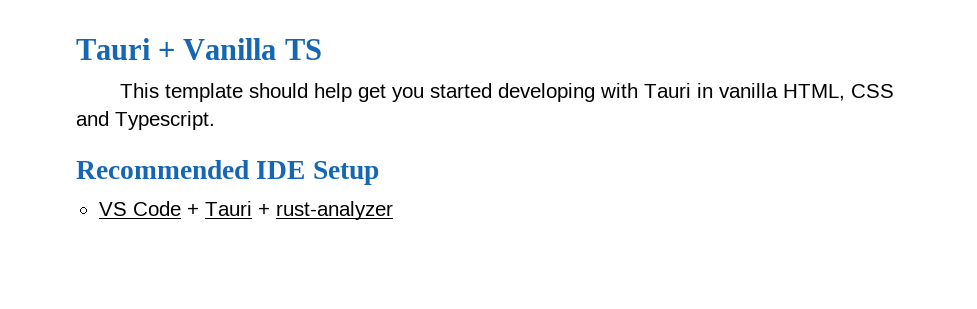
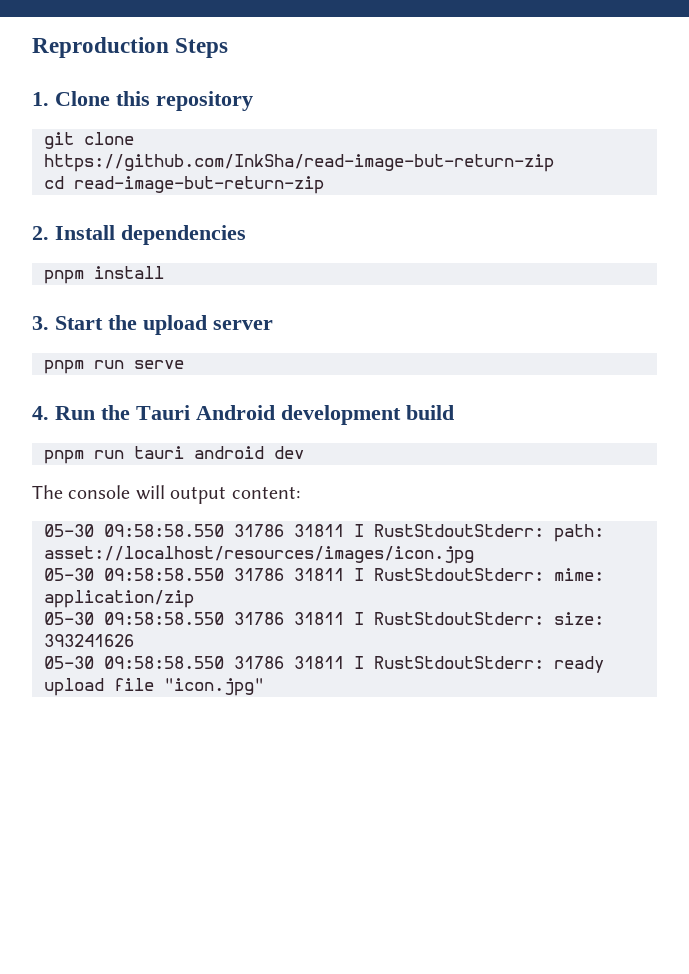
- Tauri + Vanilla TS
- This template should help get you started developing with Tauri in vanilla HTML, CSS and Typescript.
- Recommended IDE Setup
- VS Code + Tauri + rust-analyzer
+ Reproduction Steps
+ 1. Clone this repository
+ git clone https://github.com/InkSha/read-image-but-return-zip
+ cd read-image-but-return-zip
+ 2. Install dependencies
+ pnpm install
+ 3. Start the upload server
+ pnpm run serve
+ 4. Run the Tauri Android development build
+ pnpm run tauri android dev
+ The console will output content:
+ 05-30 09:58:58.550 31786 31811 I RustStdoutStderr: path: asset://localhost/resources/images/icon.jpg
+ 05-30 09:58:58.550 31786 31811 I RustStdoutStderr: mime: application/zip
+ 05-30 09:58:58.550 31786 31811 I RustStdoutStderr: size: 393241626
+ 05-30 09:58:58.550 31786 31811 I RustStdoutStderr: ready upload file "icon.jpg"

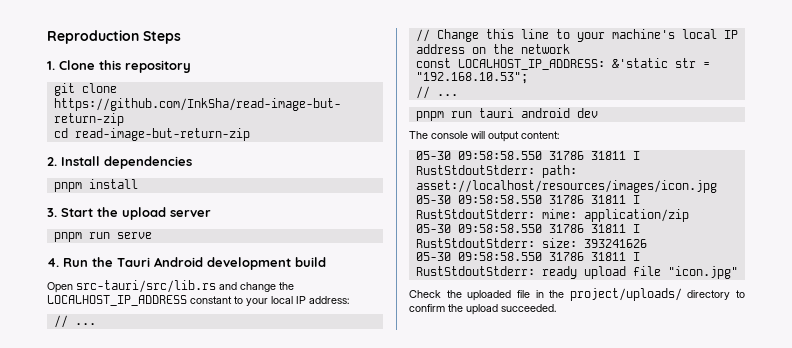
+ Open src-tauri/src/lib.rs and change the LOCALHOST_IP_ADDRESS constant to your local IP address:
+ // ...
+ // Change this line to your machine's local IP address on the network
+ const LOCALHOST_IP_ADDRESS: &'static str = "192.168.10.53";
+ // ...
+ Check the uploaded file in the project/uploads/ directory to confirm the upload succeeded.

